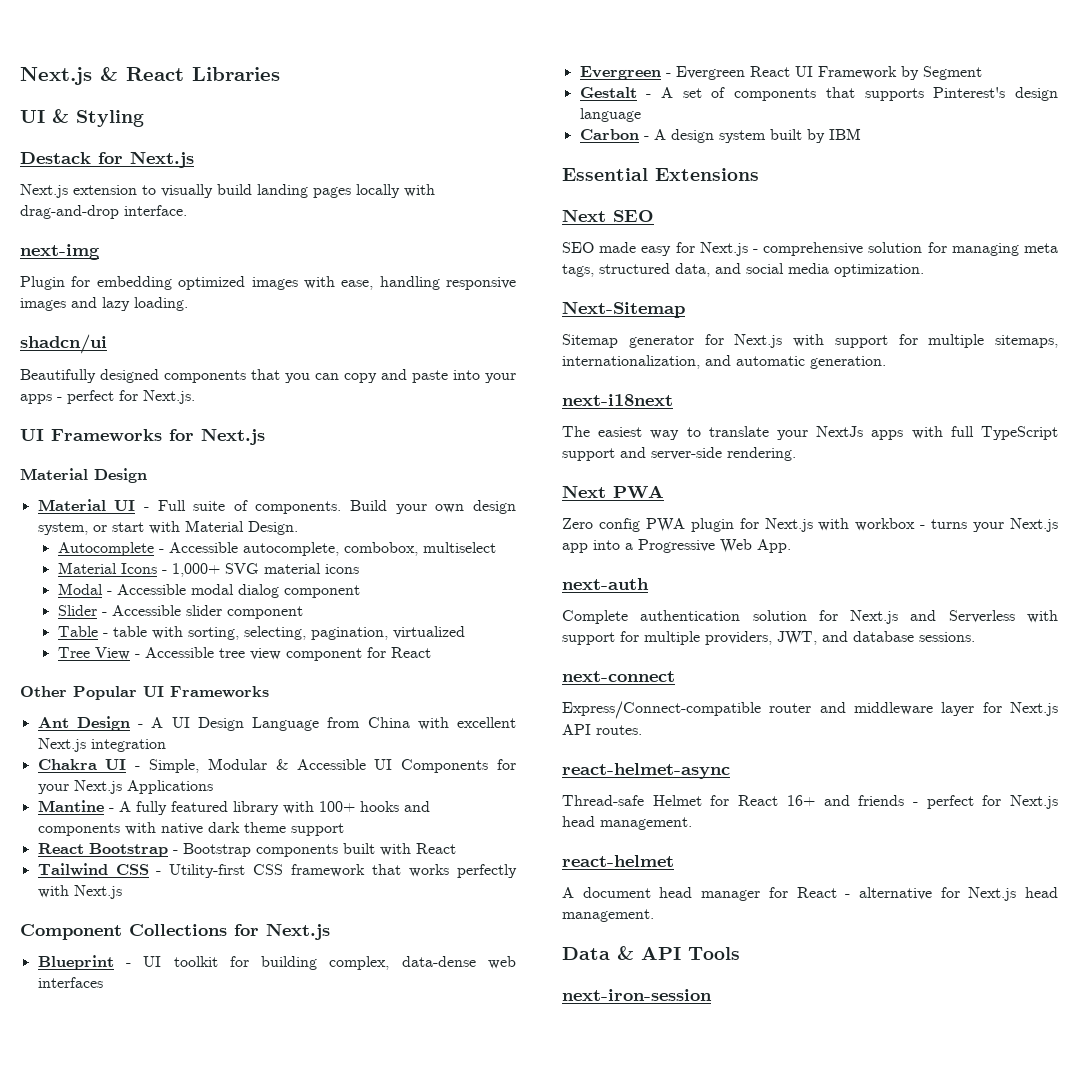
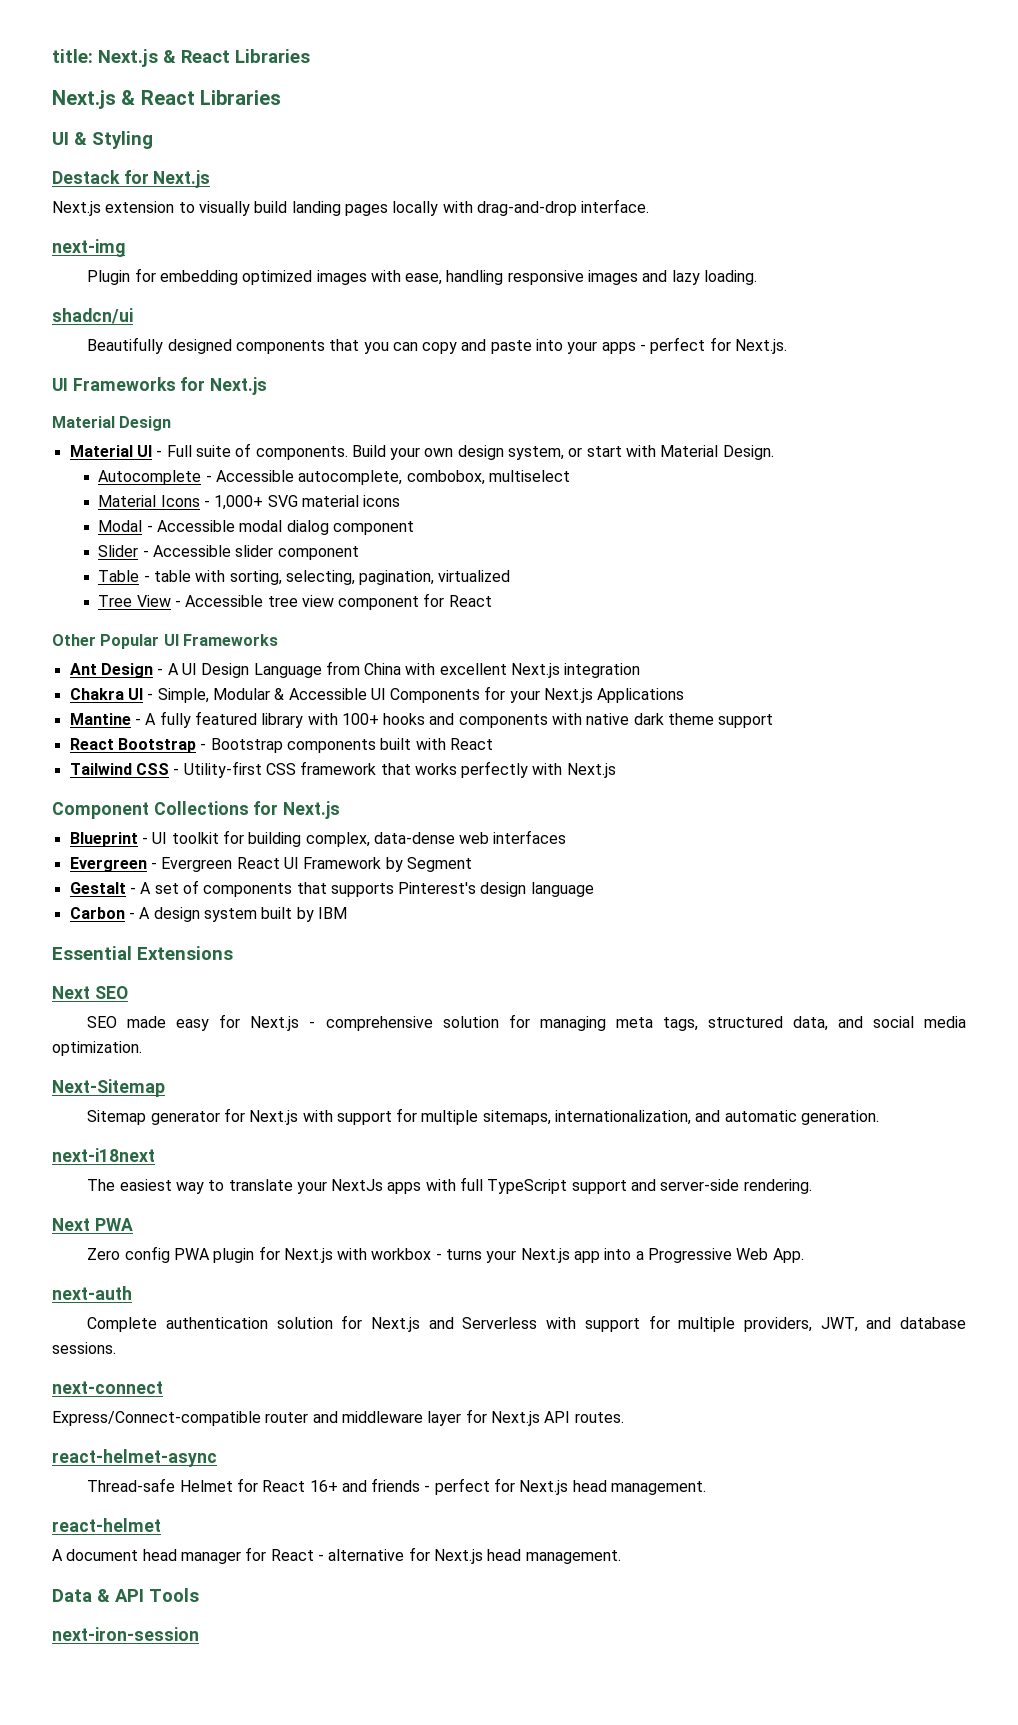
+ title: Next.js & React Libraries

